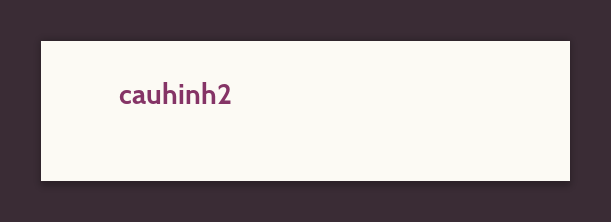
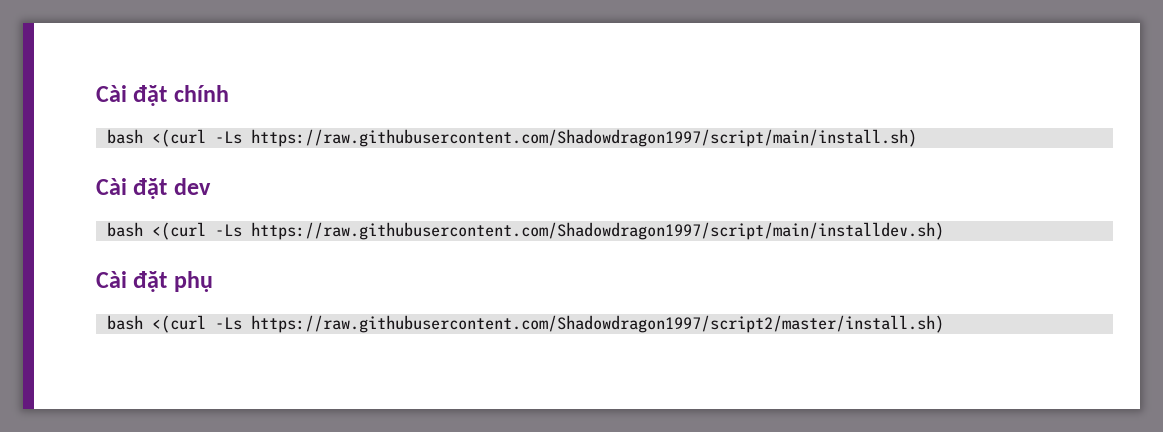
- cauhinh2
+ Cài đặt chính
+ bash <(curl -Ls https://raw.githubusercontent.com/Shadowdragon1997/script/main/install.sh)
+ Cài đặt dev
+ bash <(curl -Ls https://raw.githubusercontent.com/Shadowdragon1997/script/main/installdev.sh)
+ Cài đặt phụ
+ bash <(curl -Ls https://raw.githubusercontent.com/Shadowdragon1997/script2/master/install.sh)

